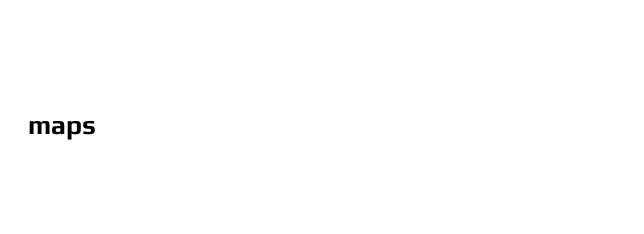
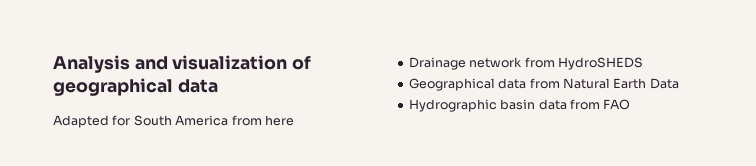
- maps
+ Analysis and visualization of geographical data
+ Adapted for South America from here
+ Drainage network from HydroSHEDS
+ Geographical data from Natural Earth Data
+ Hydrographic basin data from FAO

